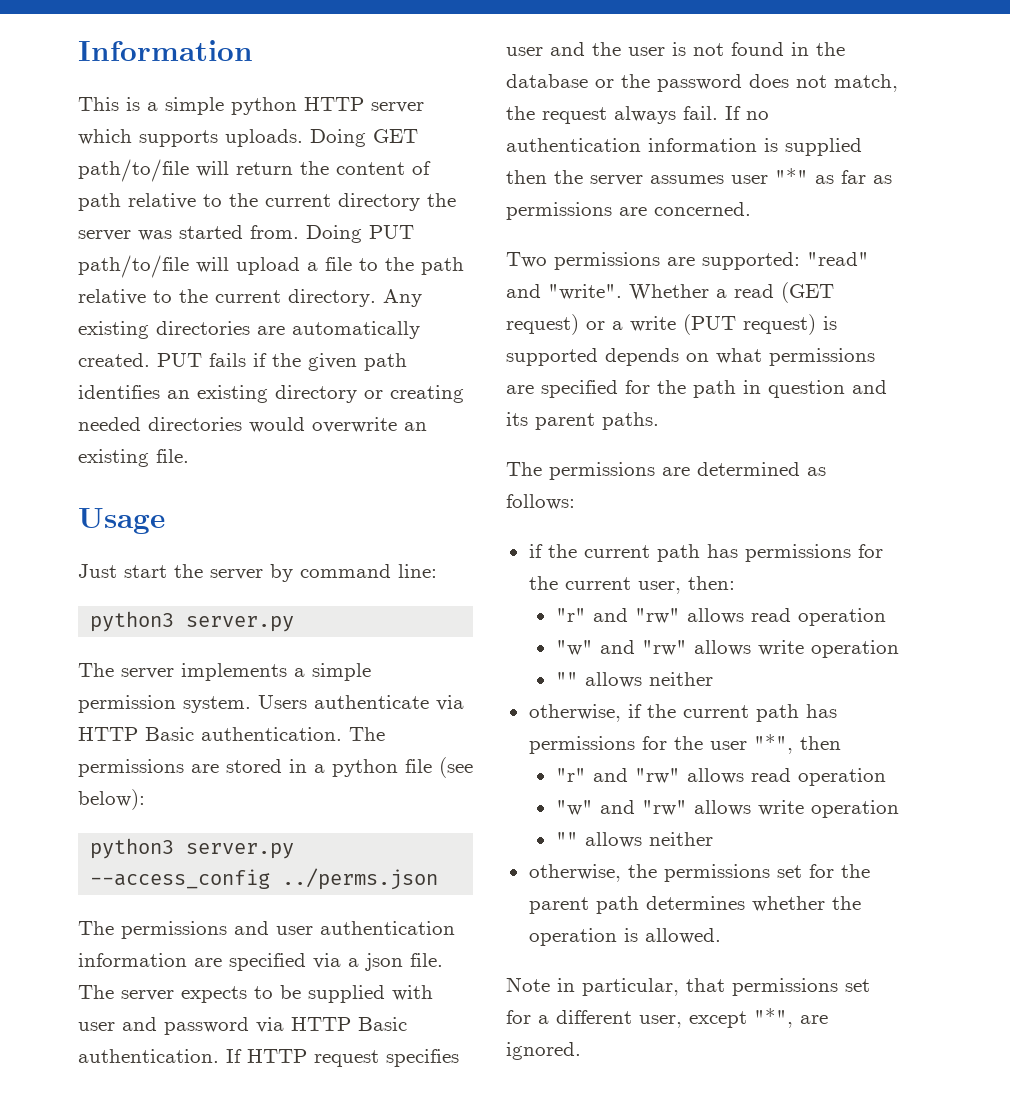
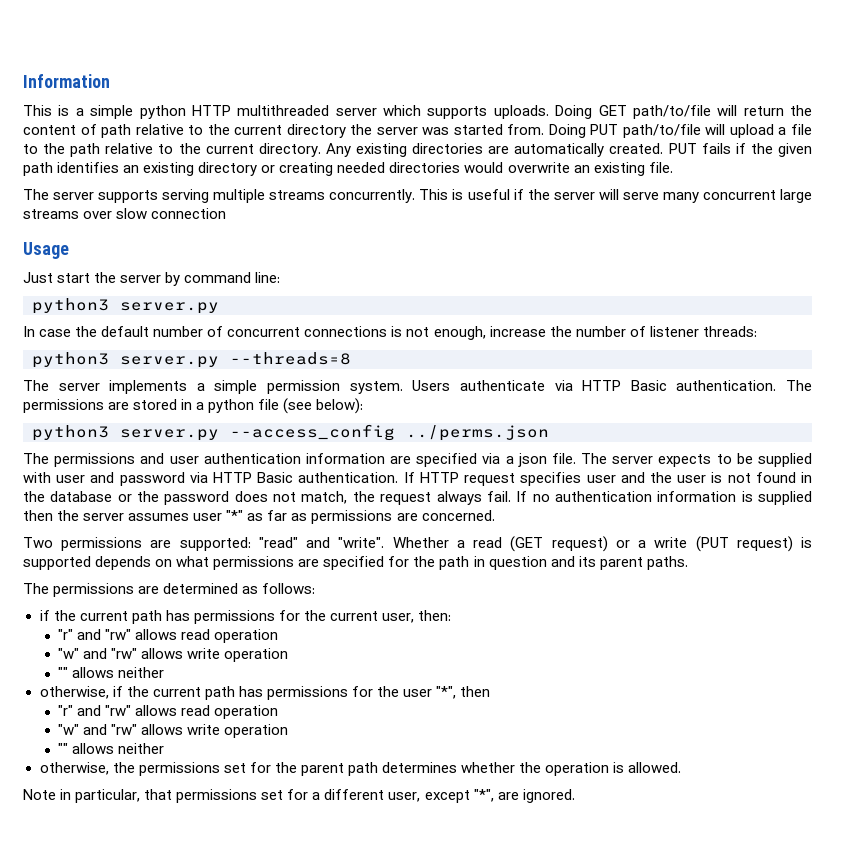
- This is a simple python HTTP server which supports uploads.
+ This is a simple python HTTP multithreaded server which supports uploads.
+ The server supports serving multiple streams concurrently. This is useful if the server will serve many concurrent large streams over slow connection
+ In case the default number of concurrent connections is not enough, increase the number of listener threads:
+ python3 server.py --threads=8

